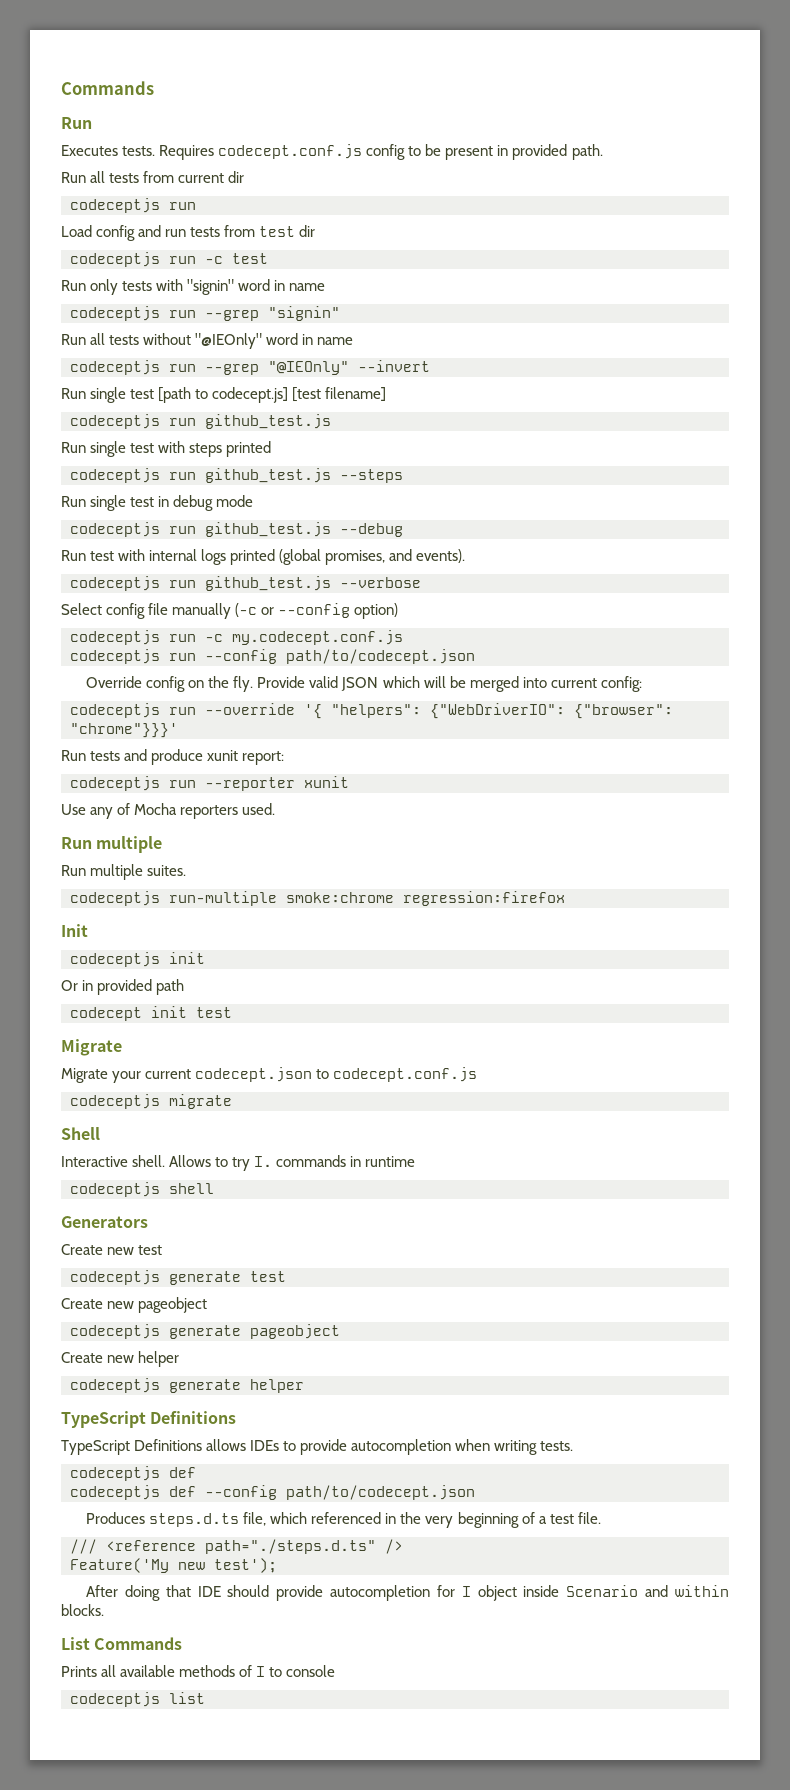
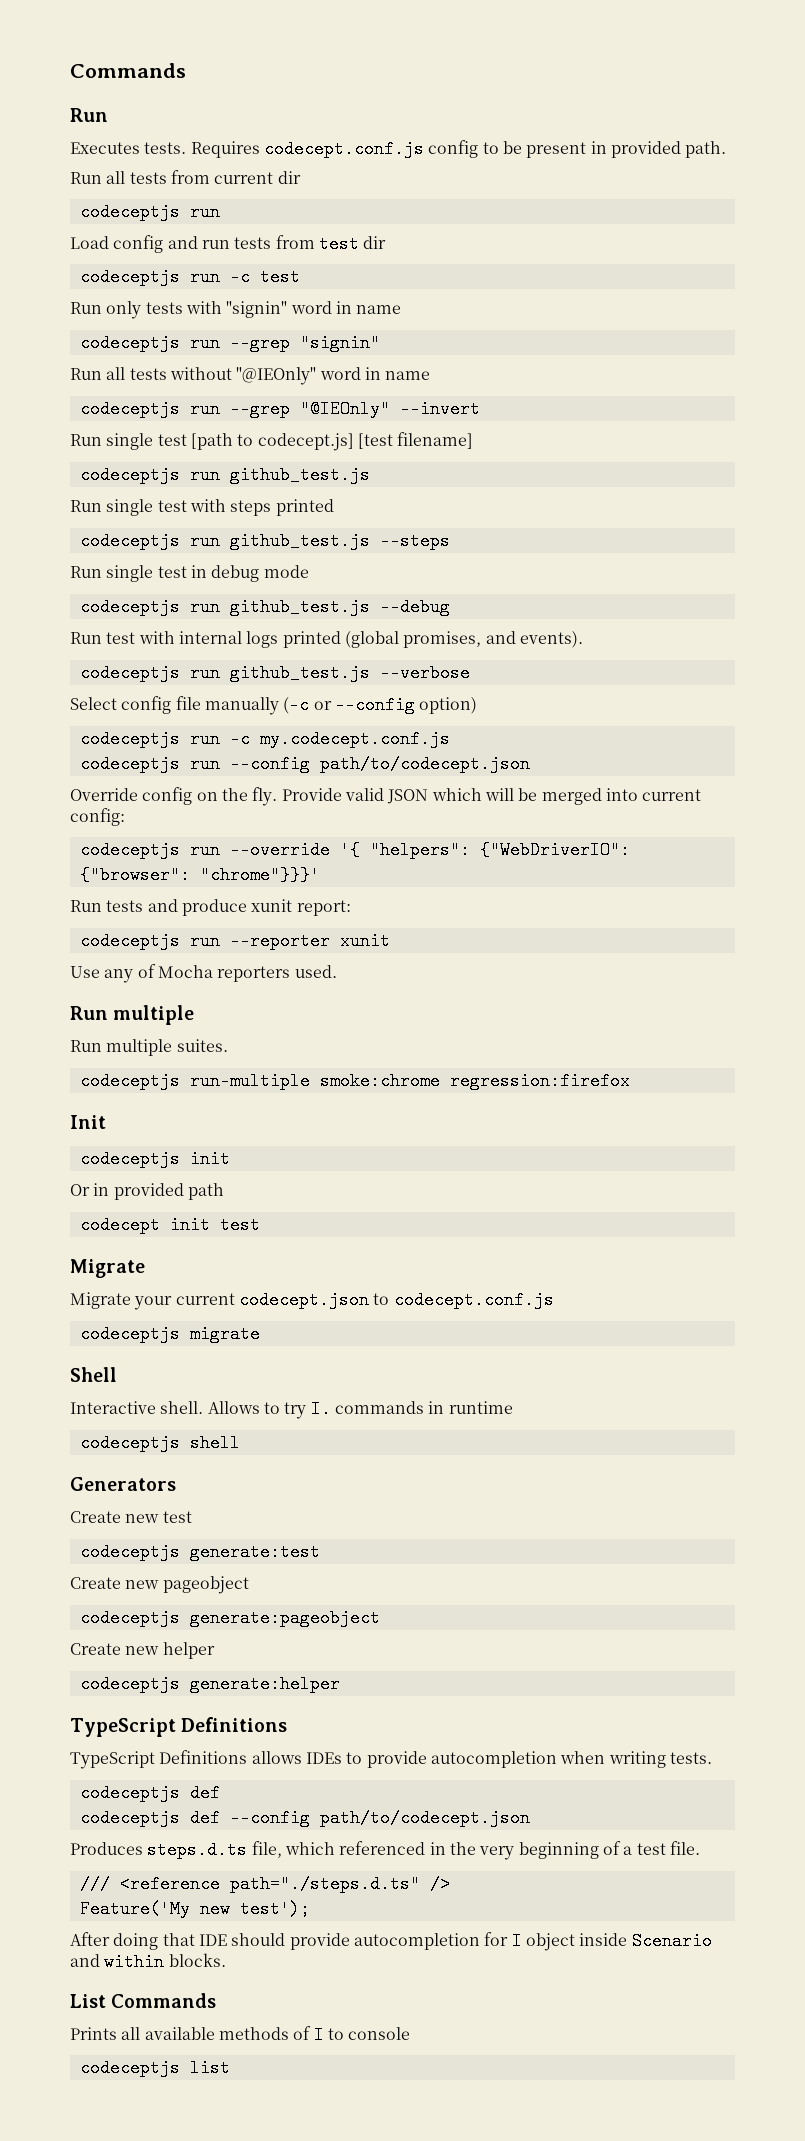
- codeceptjs generate test
+ codeceptjs generate:test
- codeceptjs generate pageobject
+ codeceptjs generate:pageobject
- codeceptjs generate helper
+ codeceptjs generate:helper

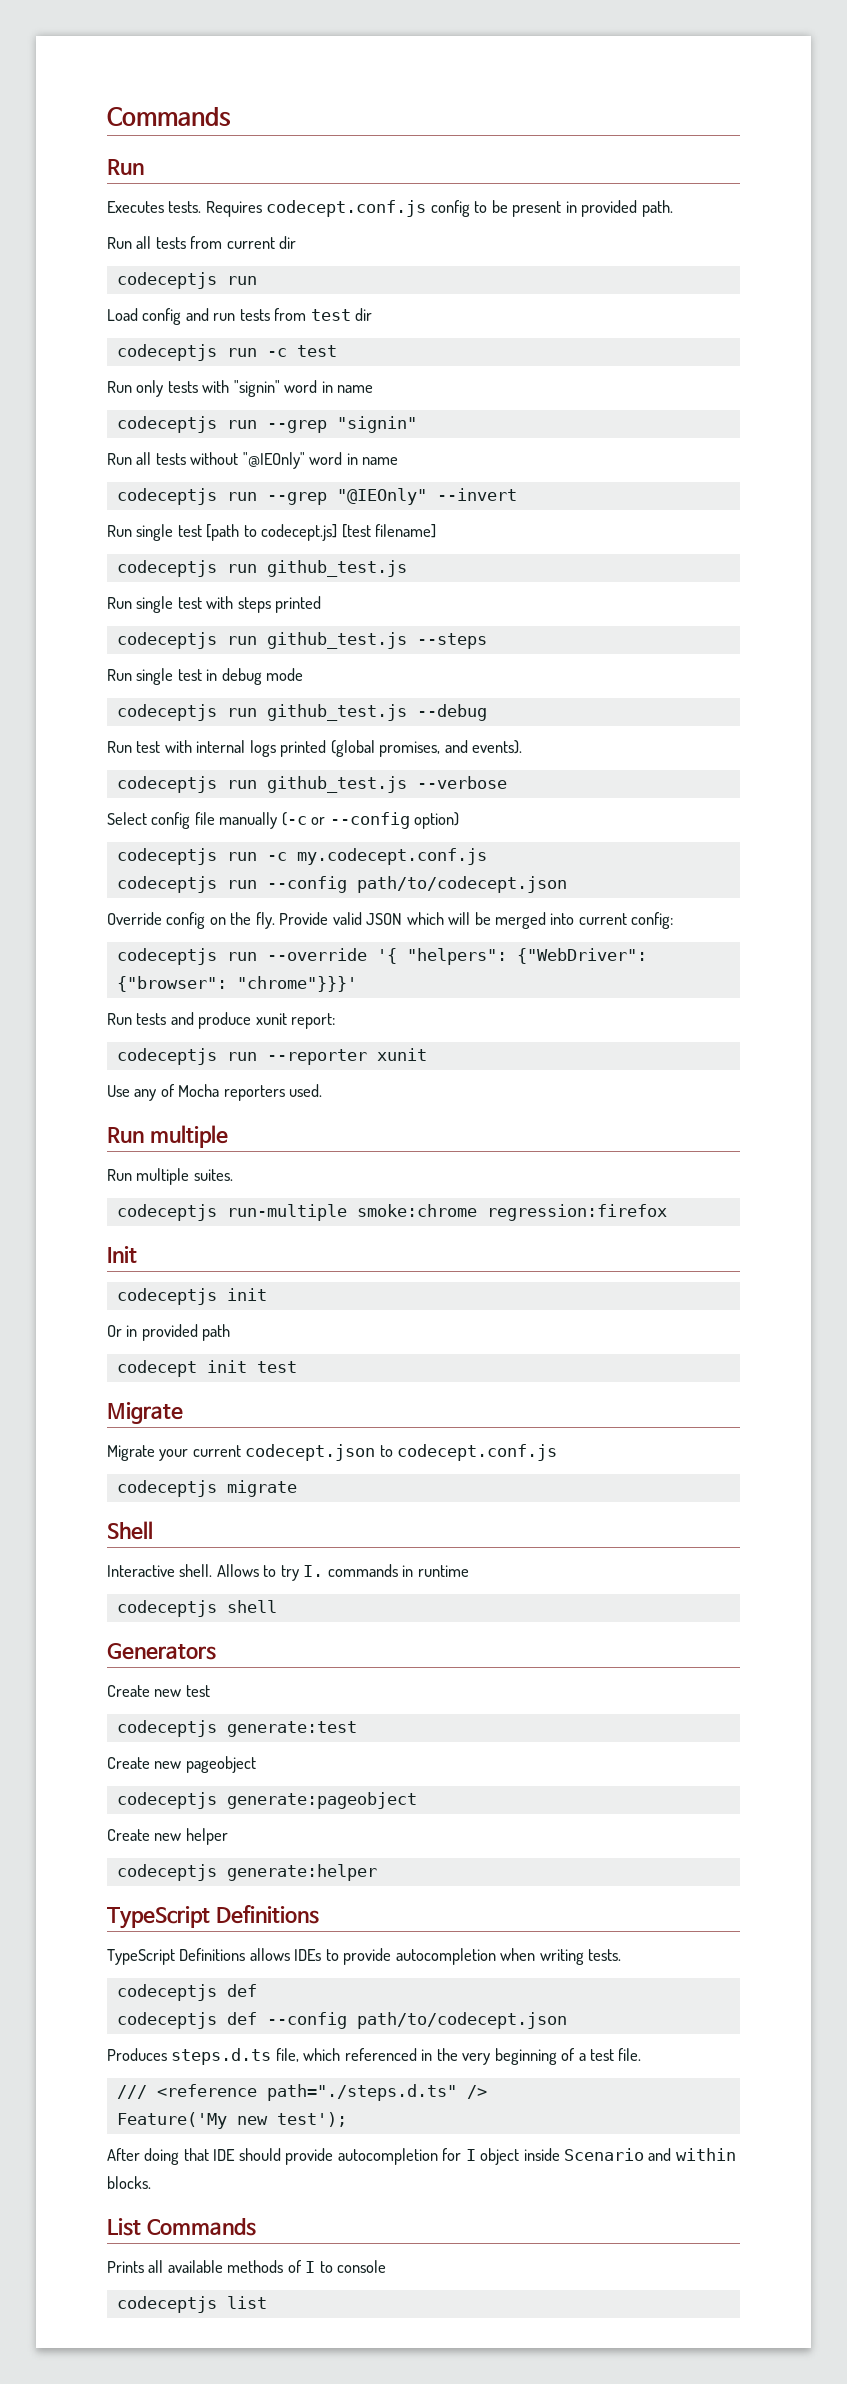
- codeceptjs run --override '{ "helpers": {"WebDriverIO": {"browser": "chrome"}}}'
+ codeceptjs run --override '{ "helpers": {"WebDriver": {"browser": "chrome"}}}'

